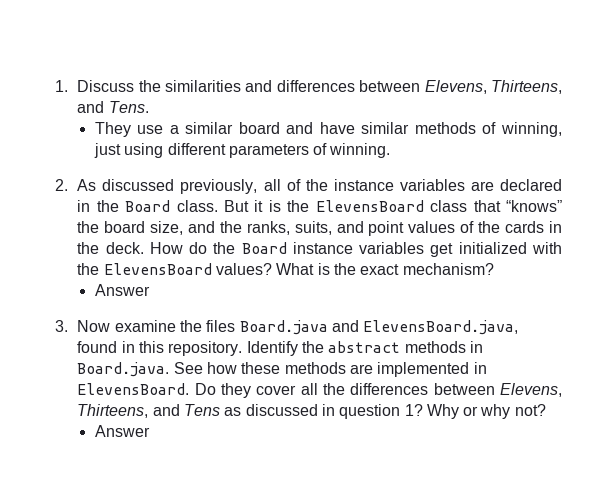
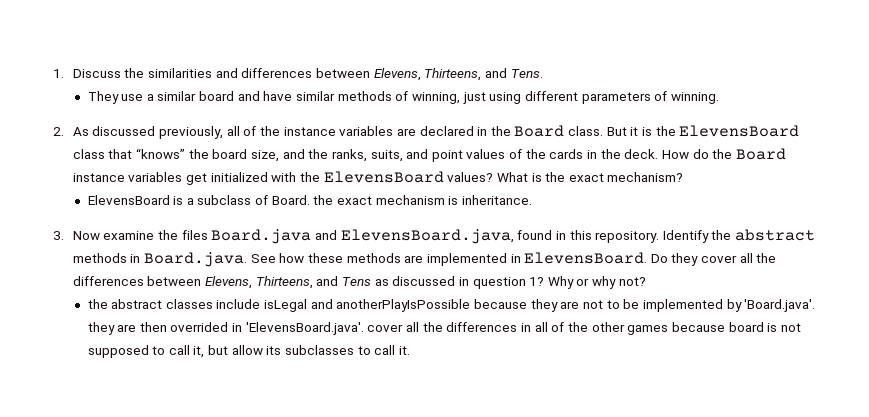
  What is the exact mechanism?
- Answer
+ ElevensBoard is a subclass of Board. the exact mechanism is inheritance.
  Why or why not?
- Answer
+ the abstract classes include isLegal and anotherPlayIsPossible because they are not to be implemented by 'Board.java'. they are then overrided in 'ElevensBoard.java'. cover all the differences in all of the other games because board is not supposed to call it, but allow its subclasses to call it.

